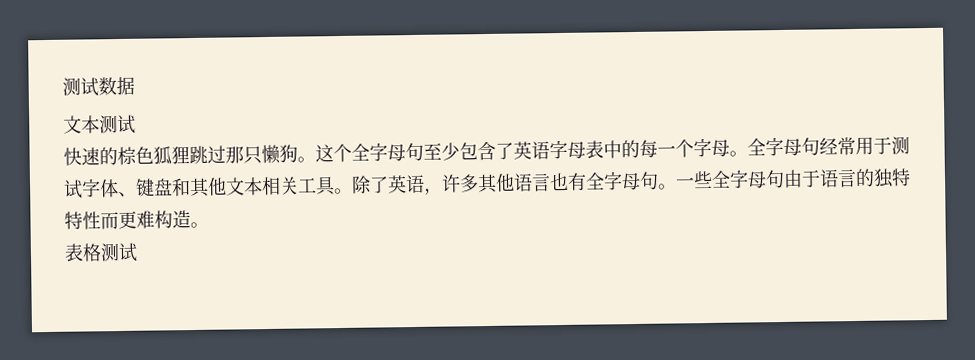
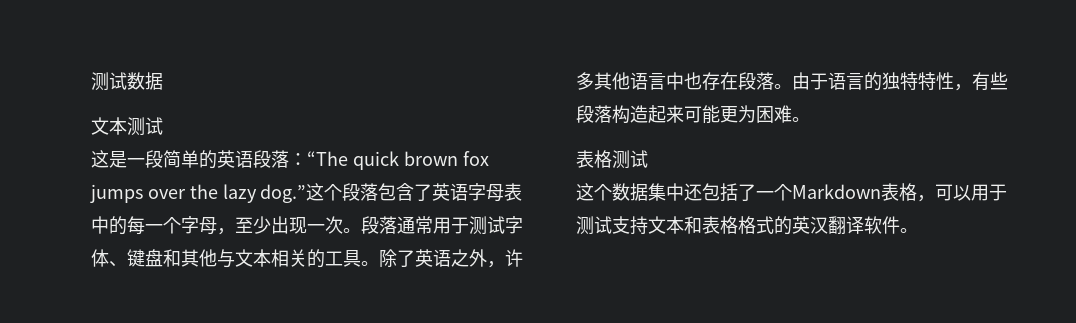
- 快速的棕色狐狸跳过那只懒狗。这个全字母句至少包含了英语字母表中的每一个字母。全字母句经常用于测试字体、键盘和其他文本相关工具。
+ 这是一段简单的英语段落：“The quick brown fox jumps over the lazy dog.”这个段落包含了英语字母表中的每一个字母，至少出现一次。段落通常用于测试字体、键盘和其他与文本相关的工具。
- 除了英语，许多其他语言也有全字母句。一些全字母句由于语言的独特特性而更难构造。
+ 除了英语之外，许多其他语言中也存在段落。由于语言的独特特性，有些段落构造起来可能更为困难。
  表格测试
+ 这个数据集中还包括了一个Markdown表格，可以用于测试支持文本和表格格式的英汉翻译软件。

